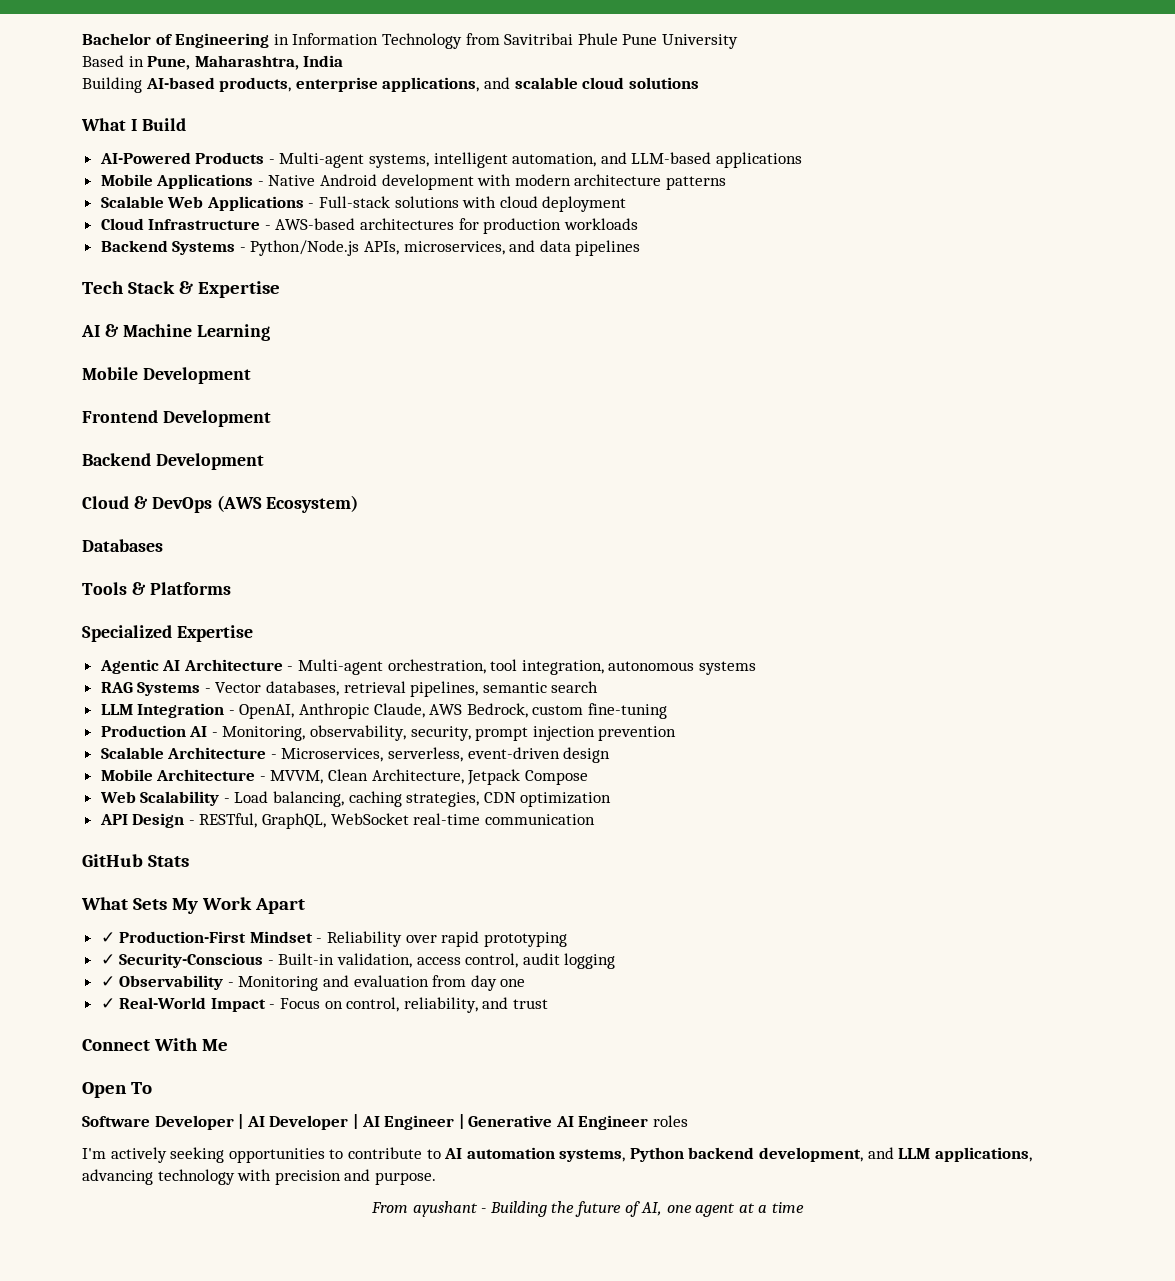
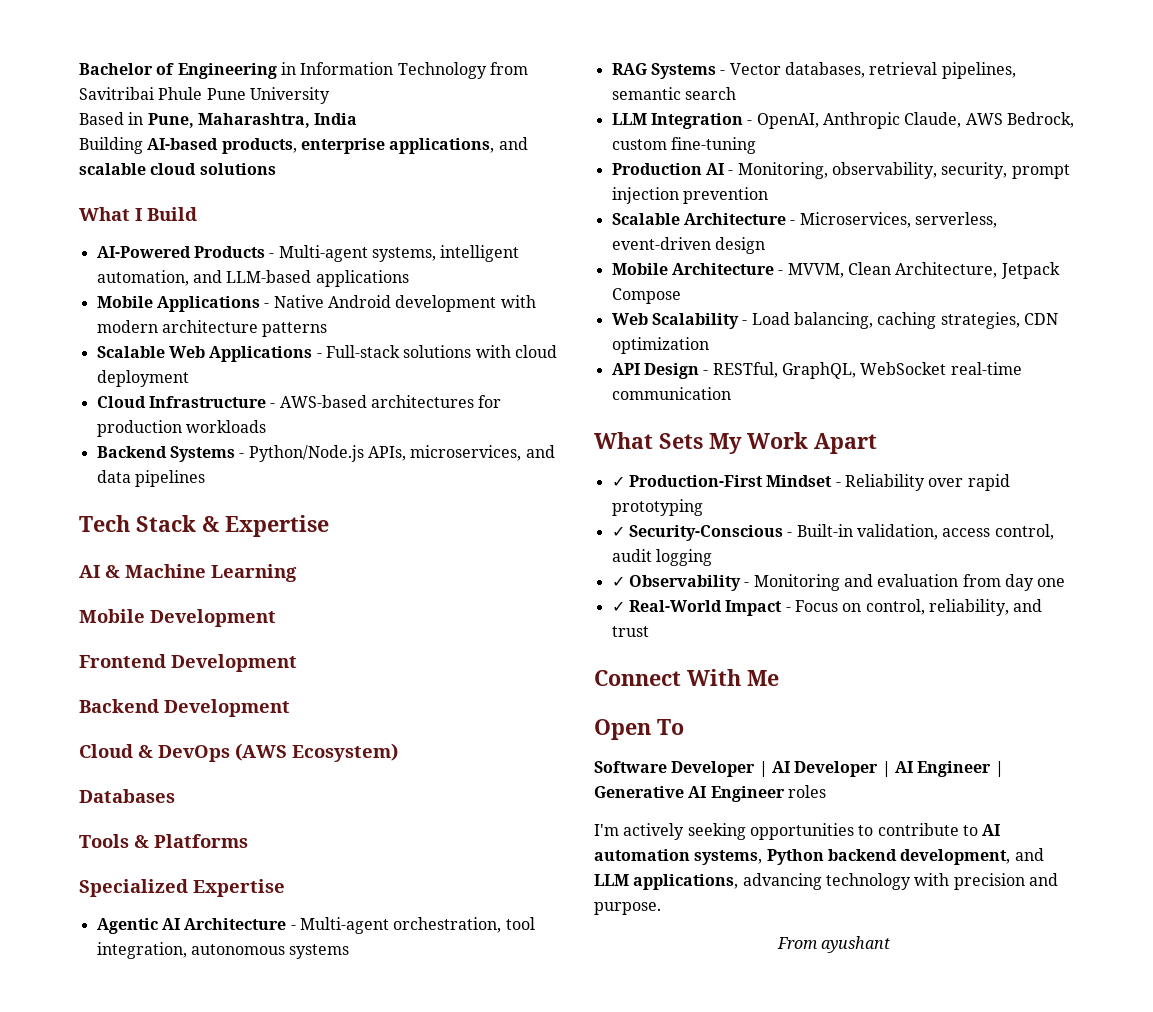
- GitHub Stats
- From ayushant - Building the future of AI, one agent at a time
+ From ayushant

